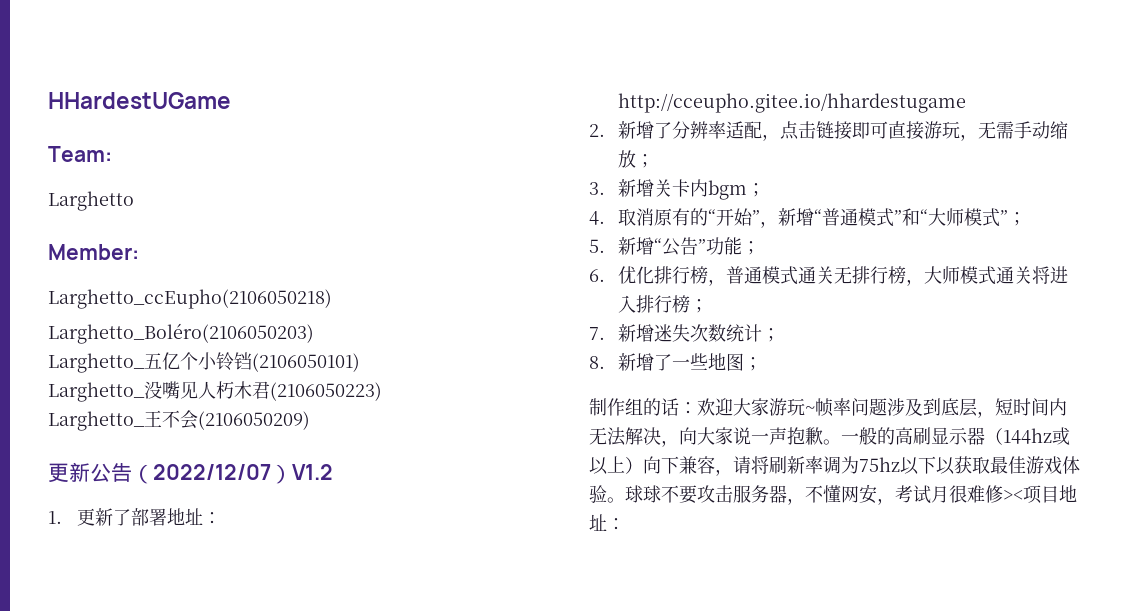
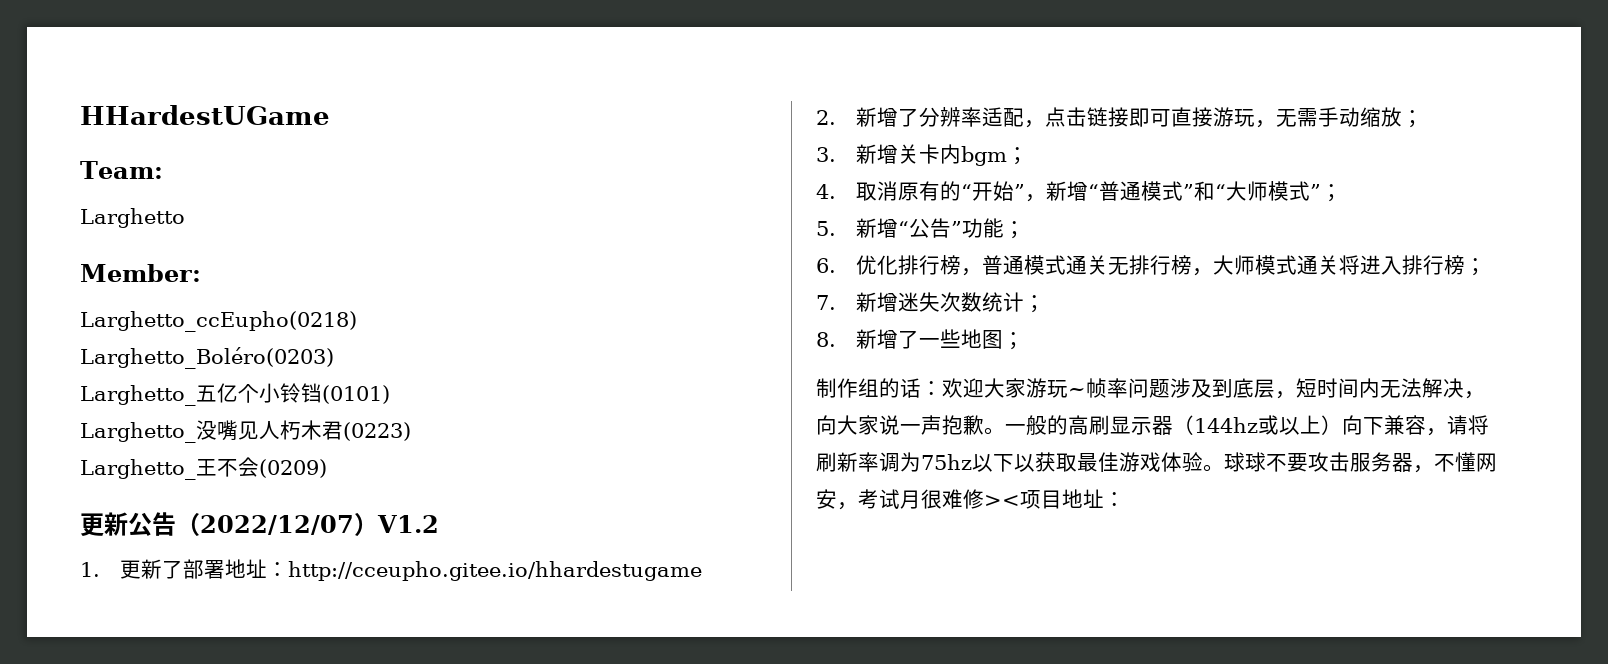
- Larghetto_ccEupho(2106050218)
- Larghetto_Boléro(2106050203)
+ Larghetto_ccEupho(0218)
+ Larghetto_Boléro(0203)
- Larghetto_五亿个小铃铛(2106050101)
+ Larghetto_五亿个小铃铛(0101)
- Larghetto_没嘴见人朽木君(2106050223)
+ Larghetto_没嘴见人朽木君(0223)
- Larghetto_王不会(2106050209)
+ Larghetto_王不会(0209)

